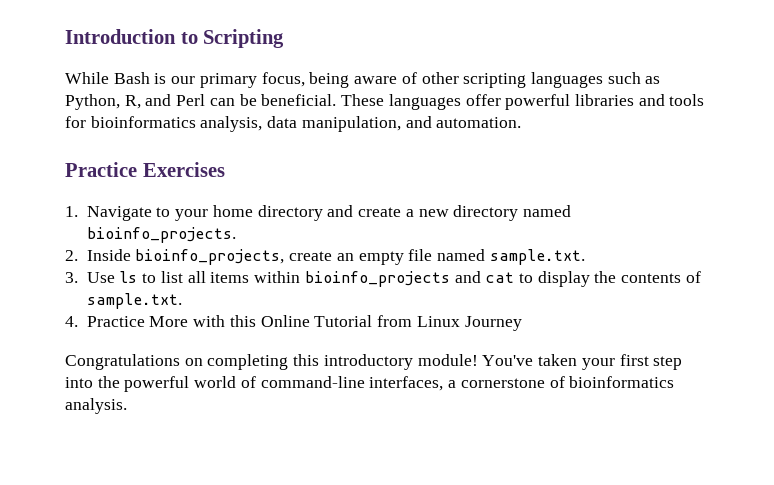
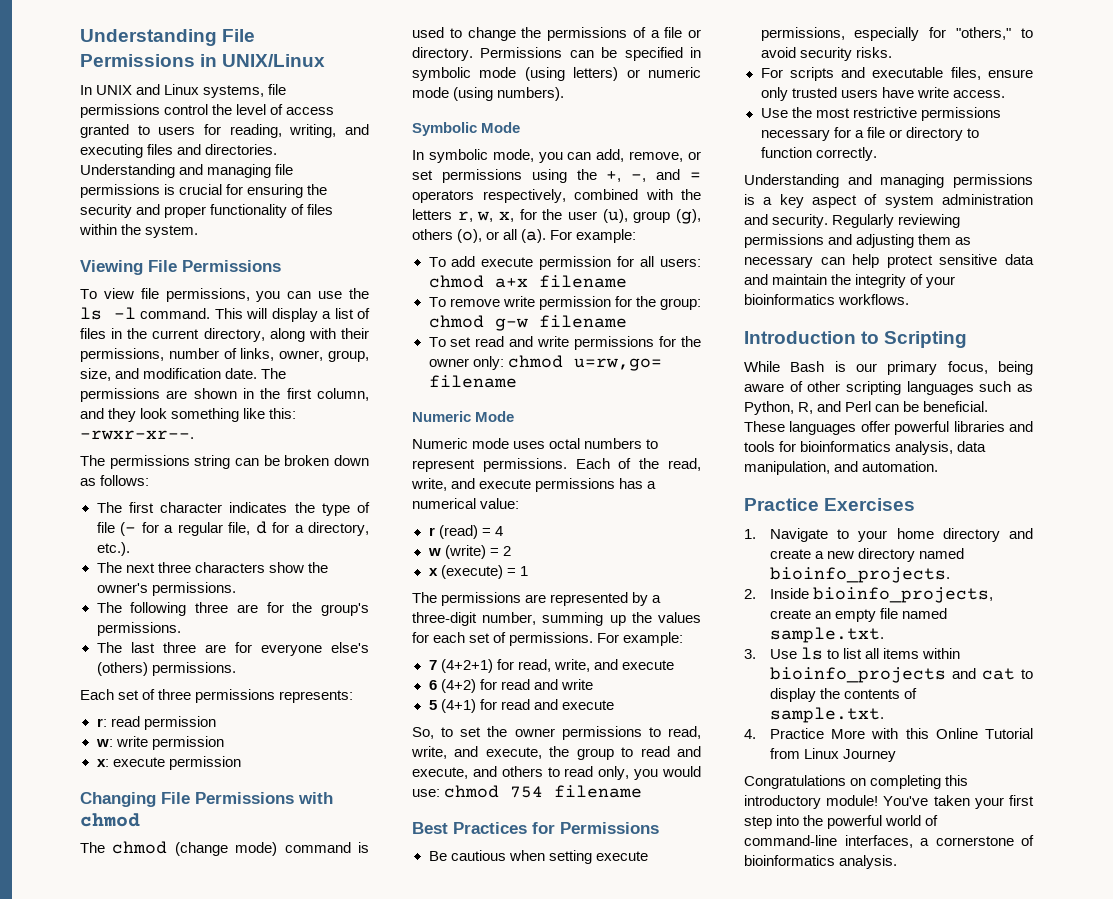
+ Understanding File Permissions in UNIX/Linux
+ In UNIX and Linux systems, file permissions control the level of access granted to users for reading, writing, and executing files and directories. Understanding and managing file permissions is crucial for ensuring the security and proper functionality of files within the system.
+ Viewing File Permissions
+ To view file permissions, you can use the ls -l command. This will display a list of files in the current directory, along with their permissions, number of links, owner, group, size, and modification date. The permissions are shown in the first column, and they look something like this: -rwxr-xr--.
+ The permissions string can be broken down as follows:
+ The first character indicates the type of file (- for a regular file, d for a directory, etc.).
+ The next three characters show the owner's permissions.
+ The following three are for the group's permissions.
+ The last three are for everyone else's (others) permissions.
+ Each set of three permissions represents:
+ r: read permission
+ w: write permission
+ x: execute permission
+ Changing File Permissions with chmod
+ The chmod (change mode) command is used to change the permissions of a file or directory. Permissions can be specified in symbolic mode (using letters) or numeric mode (using numbers).
+ Symbolic Mode
+ In symbolic mode, you can add, remove, or set permissions using the +, -, and = operators respectively, combined with the letters r, w, x, for the user (u), group (g), others (o), or all (a). For example:
+ To add execute permission for all users: chmod a+x filename
+ To remove write permission for the group: chmod g-w filename
+ To set read and write permissions for the owner only: chmod u=rw,go= filename
+ Numeric Mode
+ Numeric mode uses octal numbers to represent permissions. Each of the read, write, and execute permissions has a numerical value:
+ r (read) = 4
+ w (write) = 2
+ x (execute) = 1
+ The permissions are represented by a three-digit number, summing up the values for each set of permissions. For example:
+ 7 (4+2+1) for read, write, and execute
+ 6 (4+2) for read and write
+ 5 (4+1) for read and execute
+ So, to set the owner permissions to read, write, and execute, the group to read and execute, and others to read only, you would use: chmod 754 filename
+ Best Practices for Permissions
+ Be cautious when setting execute permissions, especially for "others," to avoid security risks.
+ For scripts and executable files, ensure only trusted users have write access.
+ Use the most restrictive permissions necessary for a file or directory to function correctly.
+ Understanding and managing permissions is a key aspect of system administration and security. Regularly reviewing permissions and adjusting them as necessary can help protect sensitive data and maintain the integrity of your bioinformatics workflows.

